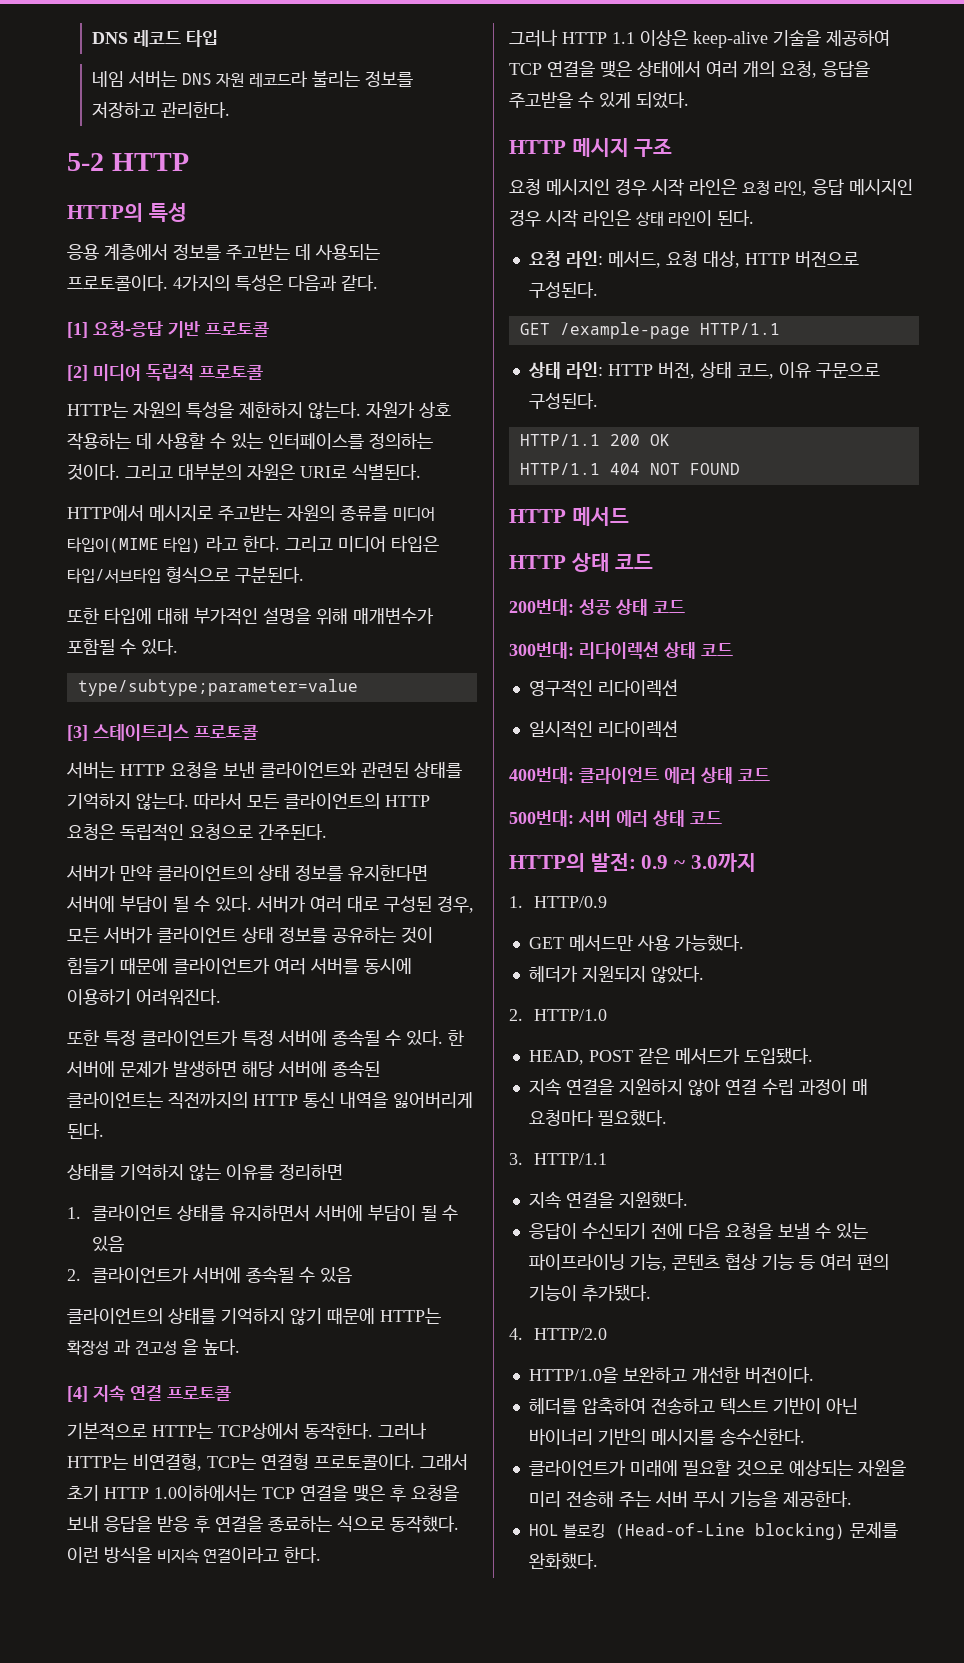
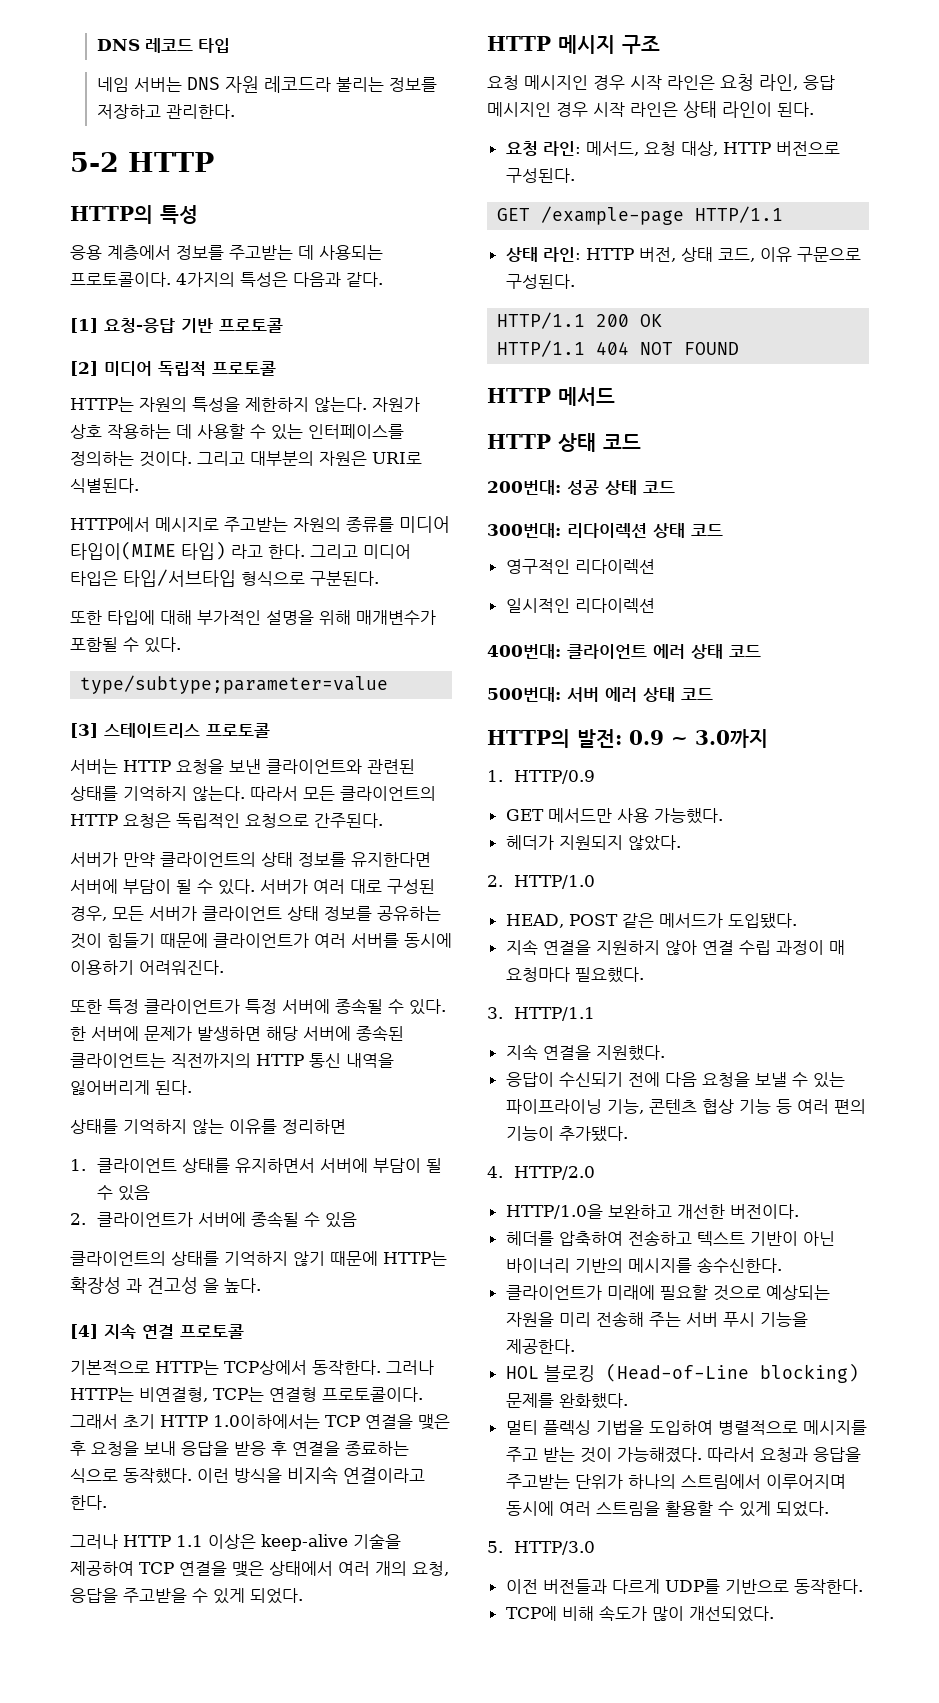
+ 멀티 플렉싱 기법을 도입하여 병렬적으로 메시지를 주고 받는 것이 가능해졌다. 따라서 요청과 응답을 주고받는 단위가 하나의 스트림에서 이루어지며 동시에 여러 스트림을 활용할 수 있게 되었다.
+ 5. HTTP/3.0
+ 이전 버전들과 다르게 UDP를 기반으로 동작한다.
+ TCP에 비해 속도가 많이 개선되었다.

